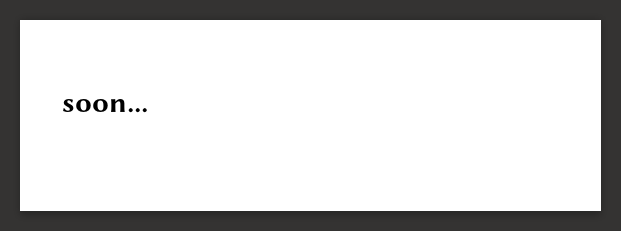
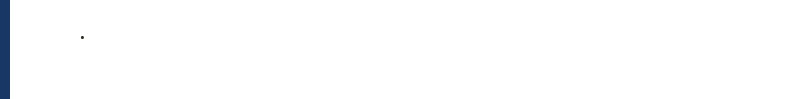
- soon...
+ .

